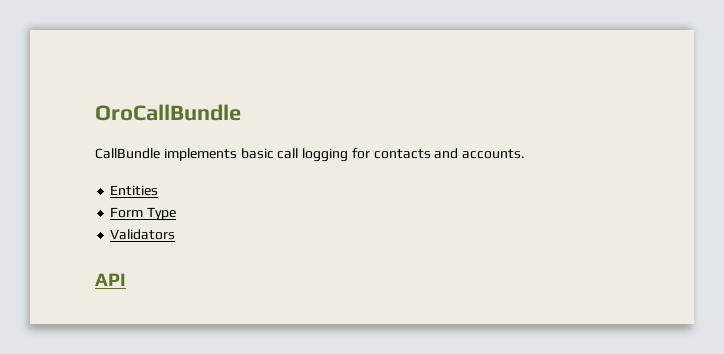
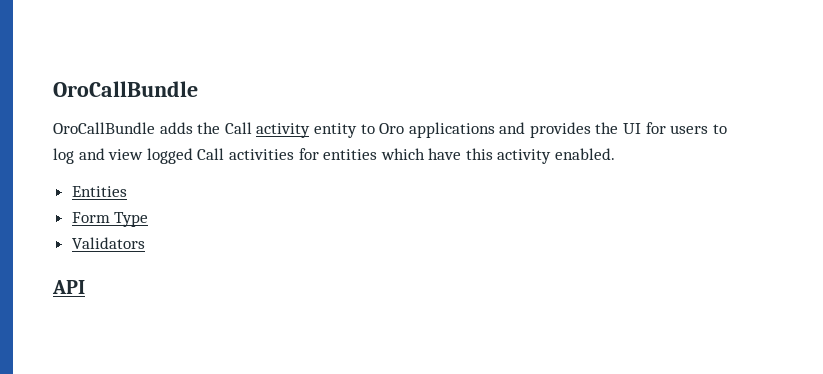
- CallBundle implements basic call logging for contacts and accounts.
+ OroCallBundle adds the Call activity entity to Oro applications and provides the UI for users to log and view logged Call activities for entities which have this activity enabled.

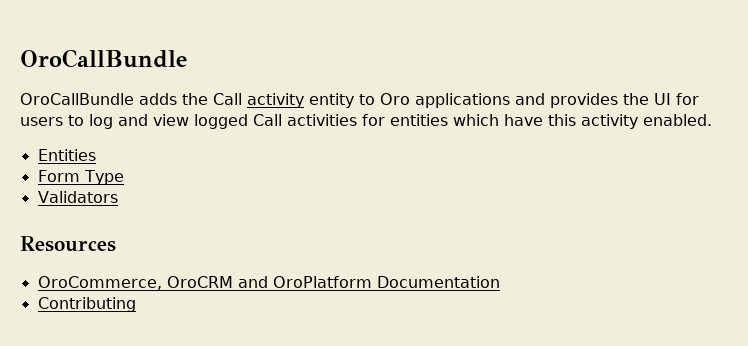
- API
+ Resources
+ OroCommerce, OroCRM and OroPlatform Documentation
+ Contributing

